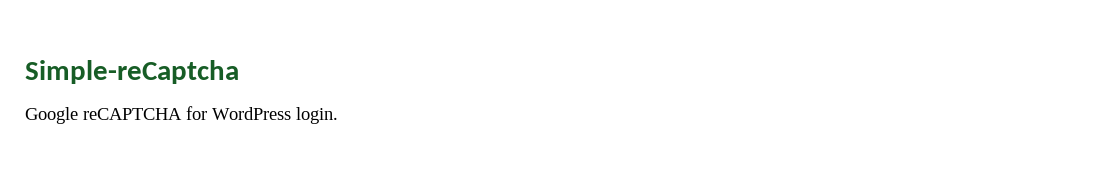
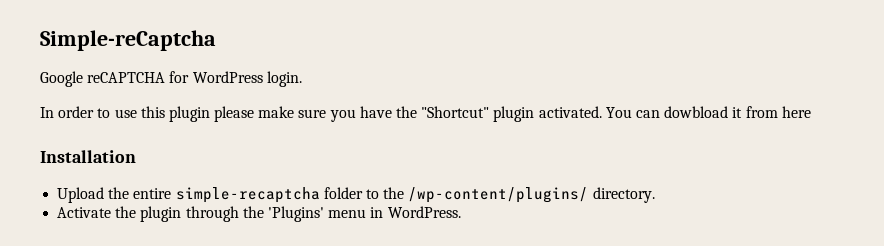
+ In order to use this plugin please make sure you have the "Shortcut" plugin activated. You can dowbload it from here
+ Installation
+ Upload the entire simple-recaptcha folder to the /wp-content/plugins/ directory.
+ Activate the plugin through the 'Plugins' menu in WordPress.

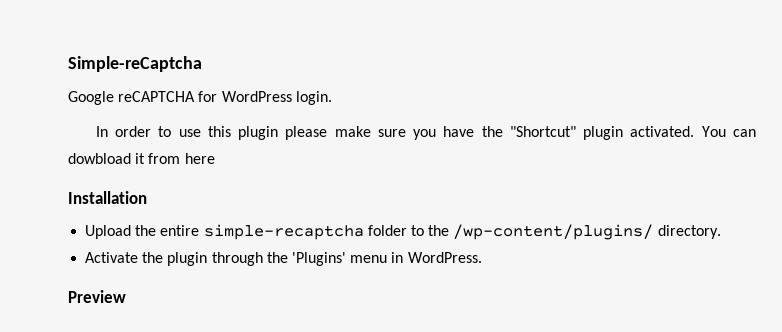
+ Preview

